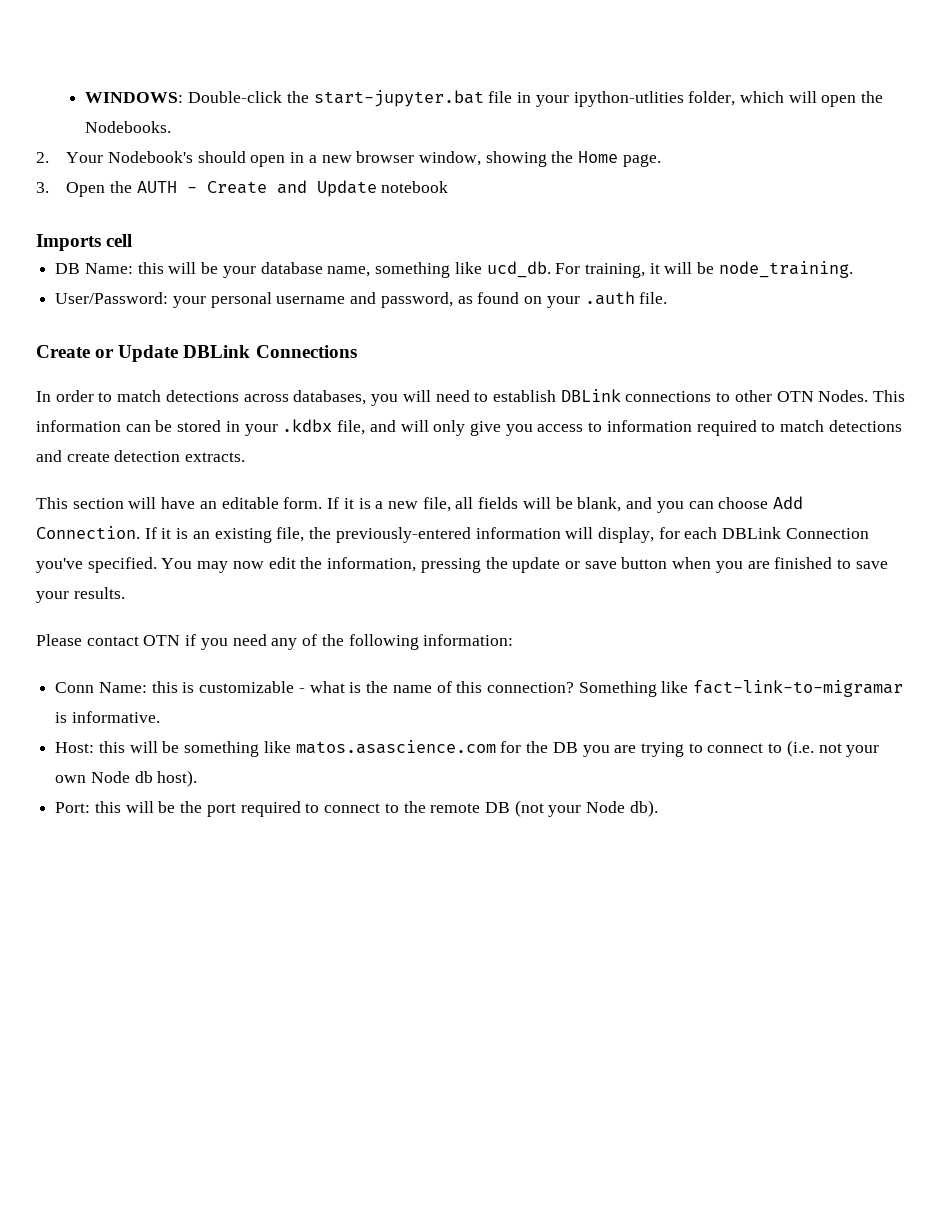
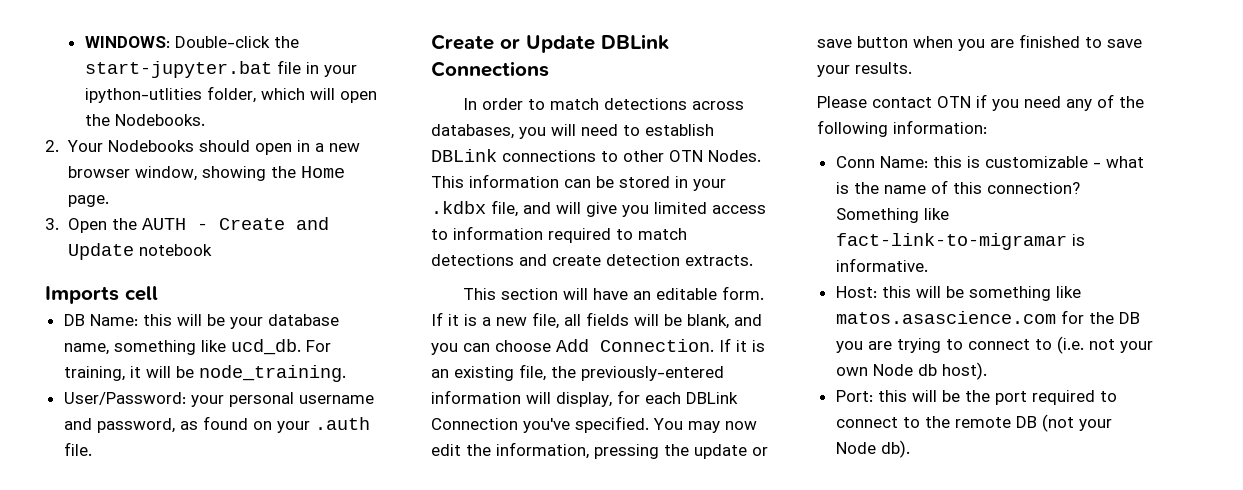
- 2. Your Nodebook's should open in a new browser window, showing the Home page.
+ 2. Your Nodebooks should open in a new browser window, showing the Home page.
- This information can be stored in your .kdbx file, and will only give you access to information required to match detections and create detection extracts.
+ This information can be stored in your .kdbx file, and will give you limited access to information required to match detections and create detection extracts.

